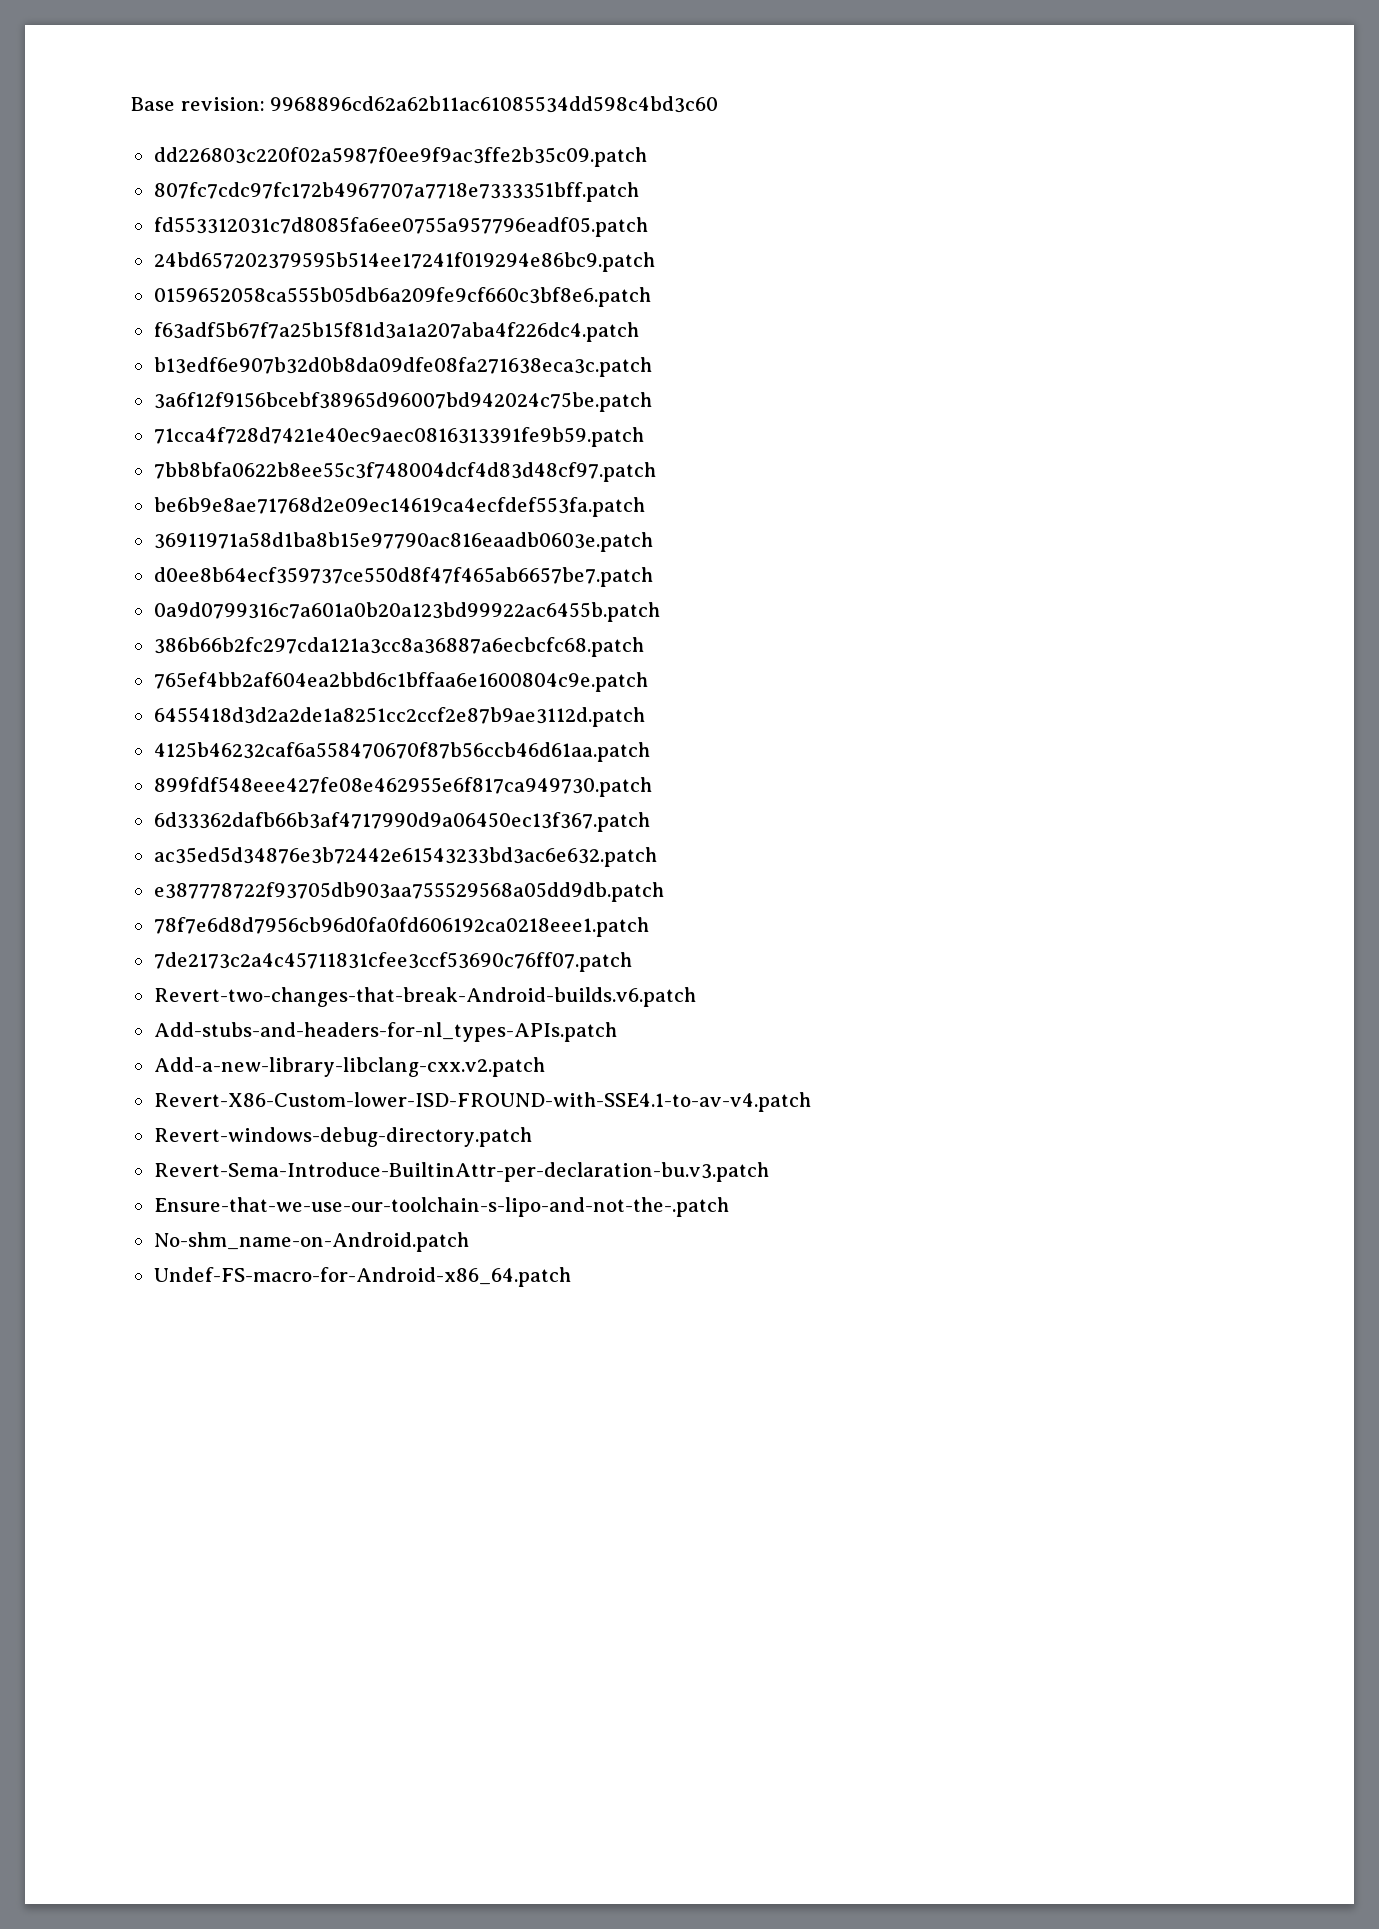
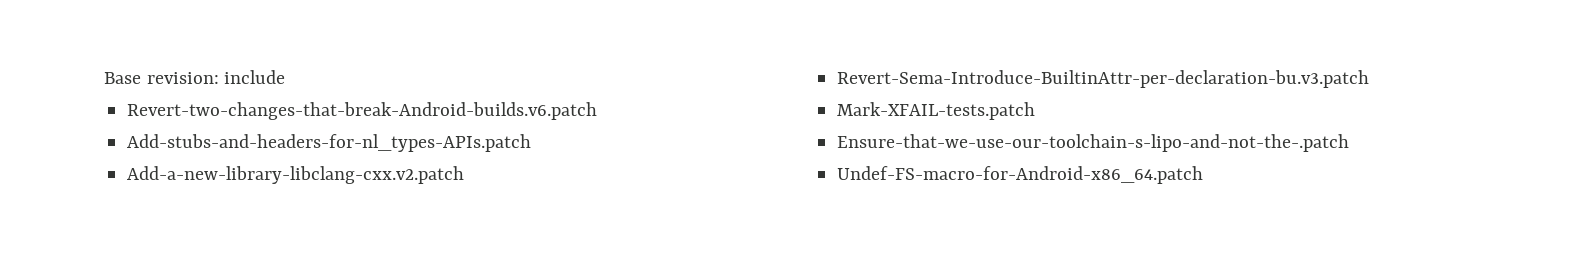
- Base revision: 9968896cd62a62b11ac61085534dd598c4bd3c60
- dd226803c220f02a5987f0ee9f9ac3ffe2b35c09.patch
- 807fc7cdc97fc172b4967707a7718e7333351bff.patch
- fd553312031c7d8085fa6ee0755a957796eadf05.patch
- 24bd657202379595b514ee17241f019294e86bc9.patch
- 0159652058ca555b05db6a209fe9cf660c3bf8e6.patch
- f63adf5b67f7a25b15f81d3a1a207aba4f226dc4.patch
- b13edf6e907b32d0b8da09dfe08fa271638eca3c.patch
- 3a6f12f9156bcebf38965d96007bd942024c75be.patch
- 71cca4f728d7421e40ec9aec0816313391fe9b59.patch
- 7bb8bfa0622b8ee55c3f748004dcf4d83d48cf97.patch
- be6b9e8ae71768d2e09ec14619ca4ecfdef553fa.patch
- 36911971a58d1ba8b15e97790ac816eaadb0603e.patch
- d0ee8b64ecf359737ce550d8f47f465ab6657be7.patch
- 0a9d0799316c7a601a0b20a123bd99922ac6455b.patch
- 386b66b2fc297cda121a3cc8a36887a6ecbcfc68.patch
- 765ef4bb2af604ea2bbd6c1bffaa6e1600804c9e.patch
- 6455418d3d2a2de1a8251cc2ccf2e87b9ae3112d.patch
- 4125b46232caf6a558470670f87b56ccb46d61aa.patch
- 899fdf548eee427fe08e462955e6f817ca949730.patch
- 6d33362dafb66b3af4717990d9a06450ec13f367.patch
- ac35ed5d34876e3b72442e61543233bd3ac6e632.patch
- e387778722f93705db903aa755529568a05dd9db.patch
- 78f7e6d8d7956cb96d0fa0fd606192ca0218eee1.patch
- 7de2173c2a4c45711831cfee3ccf53690c76ff07.patch
+ Base revision: include
- Revert-X86-Custom-lower-ISD-FROUND-with-SSE4.1-to-av-v4.patch
- Revert-windows-debug-directory.patch
  Revert-Sema-Introduce-BuiltinAttr-per-declaration-bu.v3.patch
+ Mark-XFAIL-tests.patch
- No-shm_name-on-Android.patch

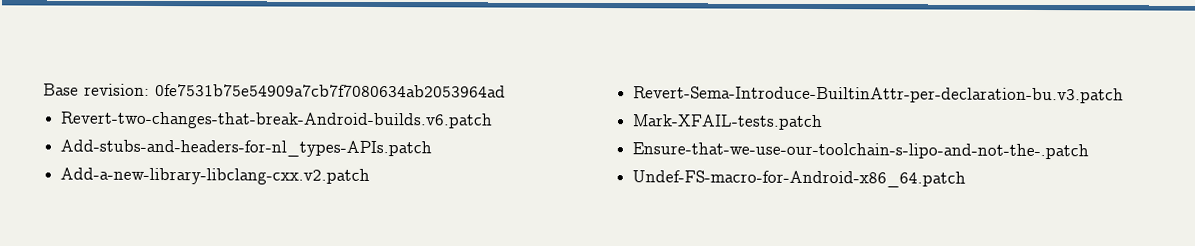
- Base revision: include
+ Base revision: 0fe7531b75e54909a7cb7f7080634ab2053964ad

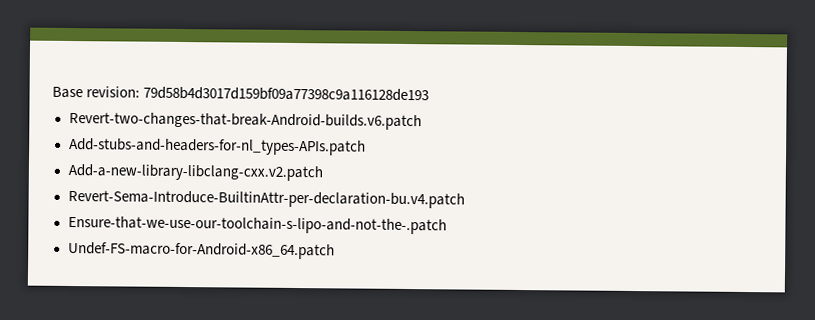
- Base revision: 0fe7531b75e54909a7cb7f7080634ab2053964ad
+ Base revision: 79d58b4d3017d159bf09a77398c9a116128de193
- Revert-Sema-Introduce-BuiltinAttr-per-declaration-bu.v3.patch
- Mark-XFAIL-tests.patch
+ Revert-Sema-Introduce-BuiltinAttr-per-declaration-bu.v4.patch

